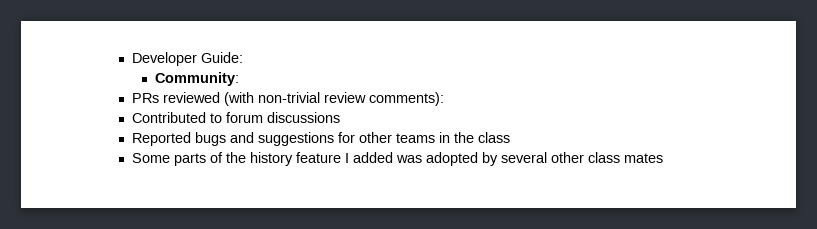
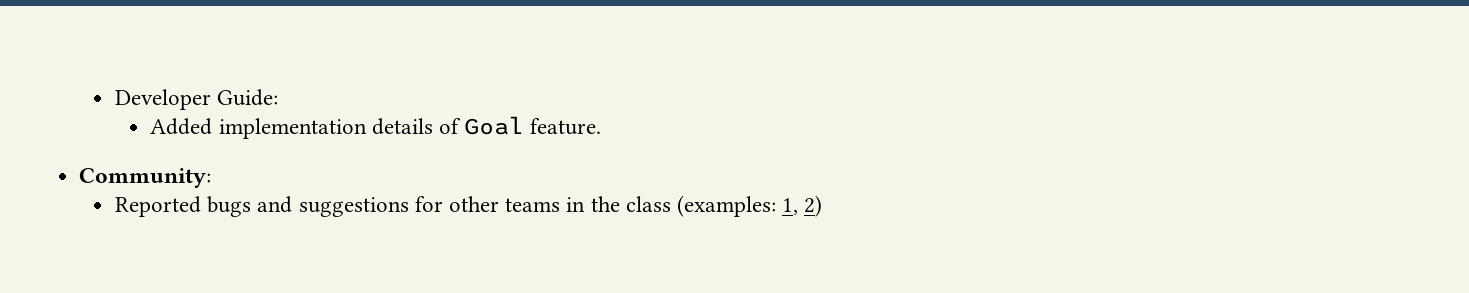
+ Added implementation details of Goal feature.
  Community:
- PRs reviewed (with non-trivial review comments):
- Contributed to forum discussions
- Reported bugs and suggestions for other teams in the class
- Some parts of the history feature I added was adopted by several other class mates
+ Reported bugs and suggestions for other teams in the class (examples: 1, 2)

